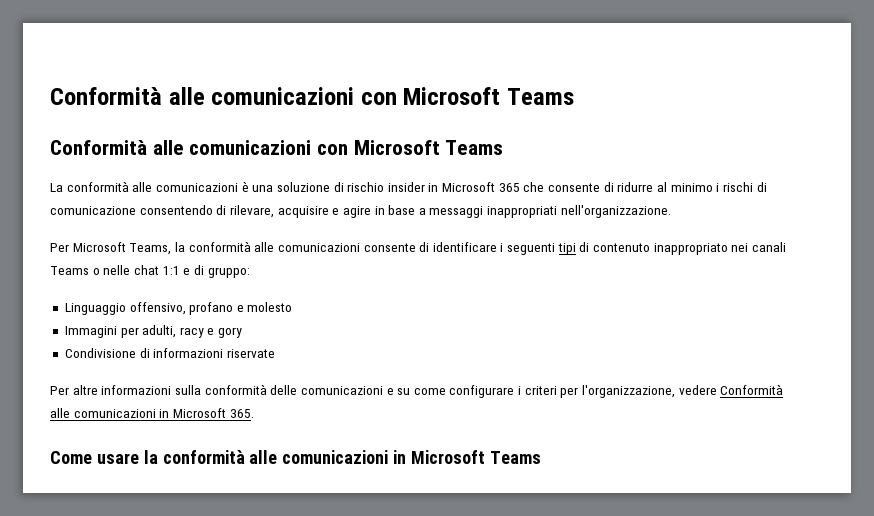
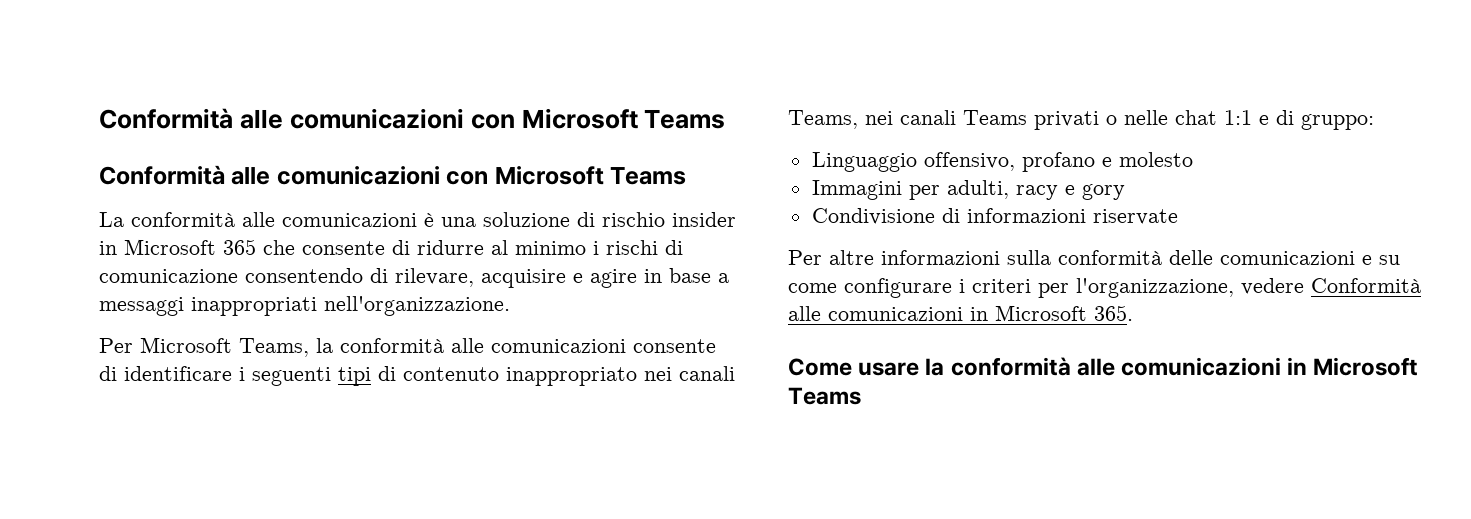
- Per Microsoft Teams, la conformità alle comunicazioni consente di identificare i seguenti tipi di contenuto inappropriato nei canali Teams o nelle chat 1:1 e di gruppo:
+ Per Microsoft Teams, la conformità alle comunicazioni consente di identificare i seguenti tipi di contenuto inappropriato nei canali Teams, nei canali Teams privati o nelle chat 1:1 e di gruppo:

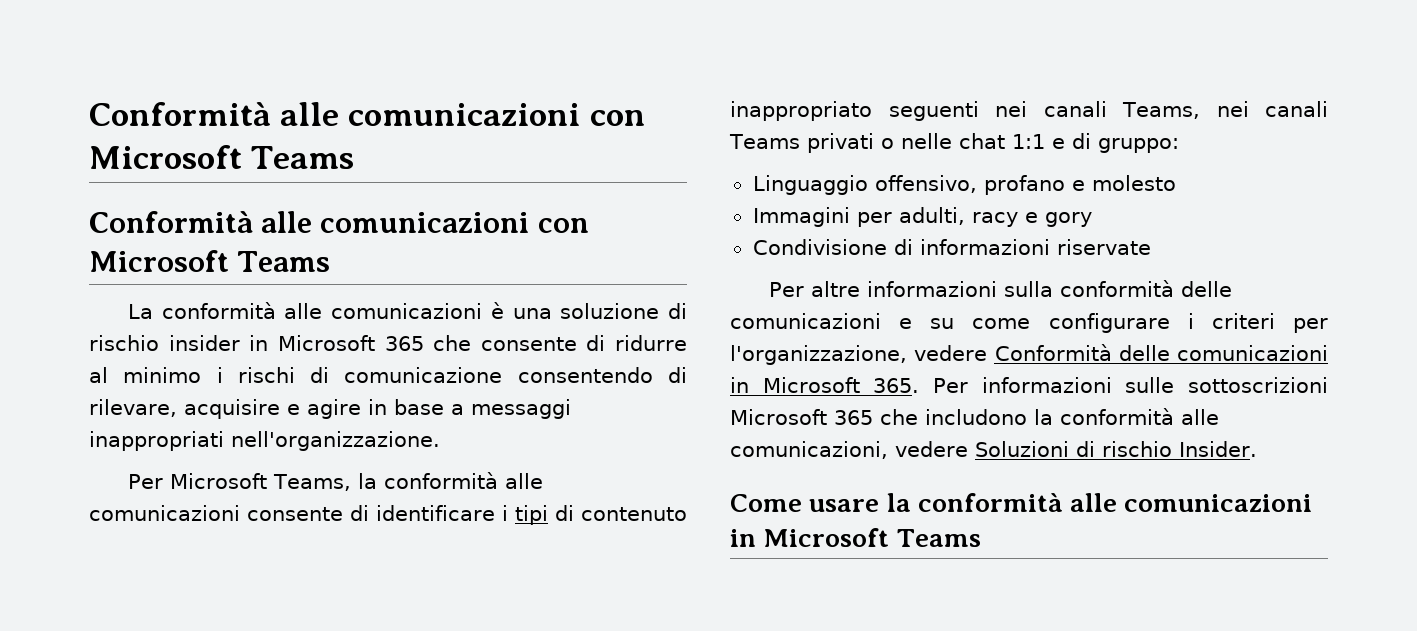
- Per Microsoft Teams, la conformità alle comunicazioni consente di identificare i seguenti tipi di contenuto inappropriato nei canali Teams, nei canali Teams privati o nelle chat 1:1 e di gruppo:
+ Per Microsoft Teams, la conformità alle comunicazioni consente di identificare i tipi di contenuto inappropriato seguenti nei canali Teams, nei canali Teams privati o nelle chat 1:1 e di gruppo:
- Per altre informazioni sulla conformità delle comunicazioni e su come configurare i criteri per l'organizzazione, vedere Conformità alle comunicazioni in Microsoft 365.
+ Per altre informazioni sulla conformità delle comunicazioni e su come configurare i criteri per l'organizzazione, vedere Conformità delle comunicazioni in Microsoft 365. Per informazioni sulle sottoscrizioni Microsoft 365 che includono la conformità alle comunicazioni, vedere Soluzioni di rischio Insider.

